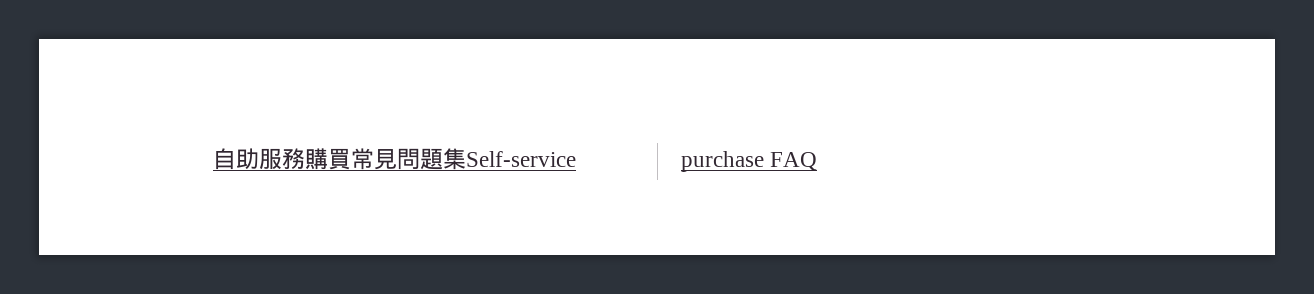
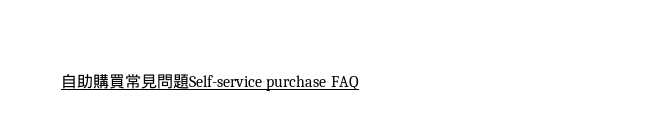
- 自助服務購買常見問題集Self-service purchase FAQ
+ 自助購買常見問題Self-service purchase FAQ

